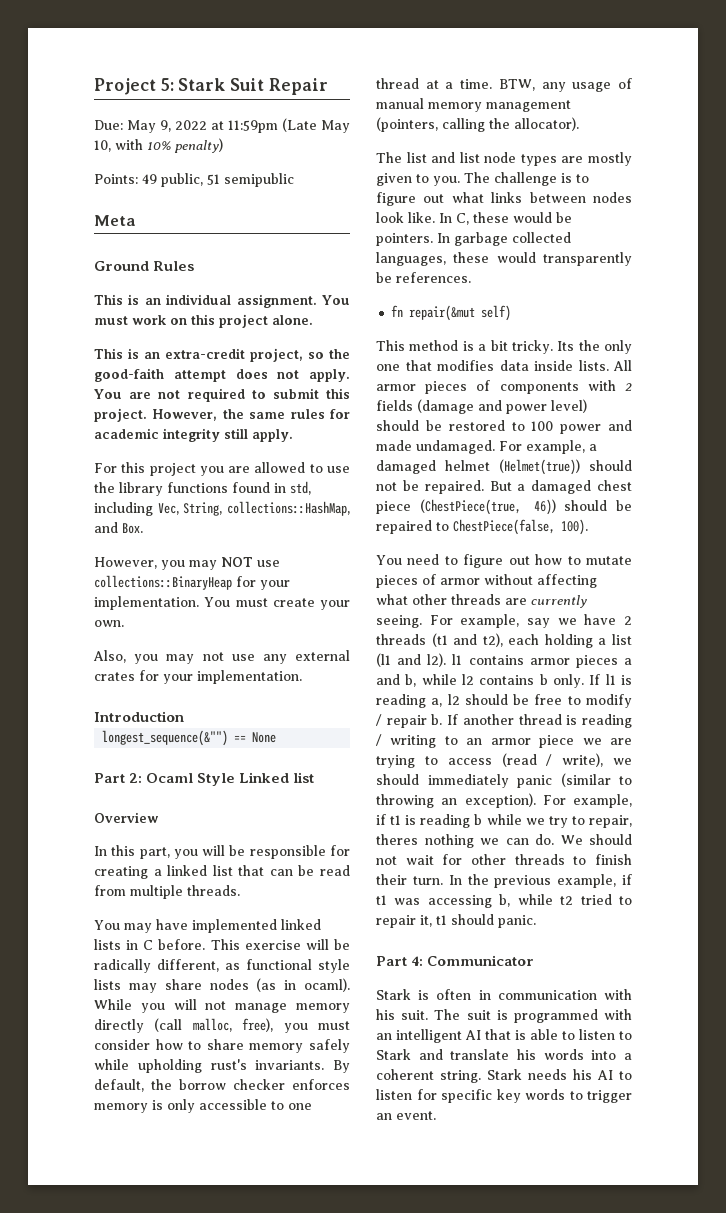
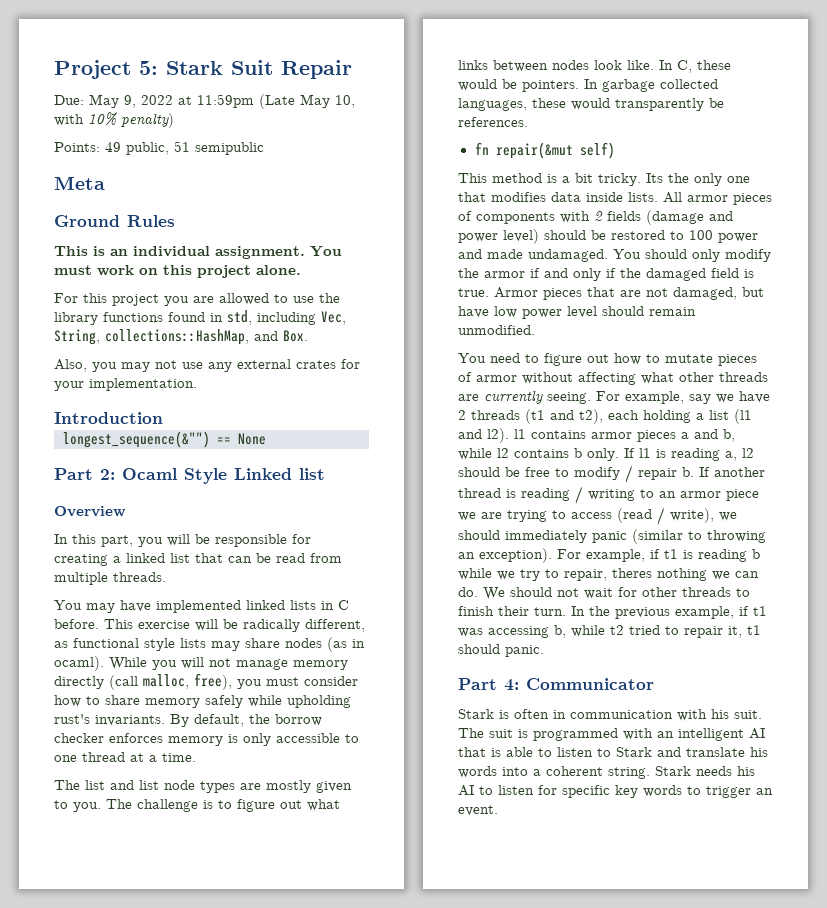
- This is an extra-credit project, so the good-faith attempt does not apply. You are not required to submit this project. However, the same rules for academic integrity still apply.
- However, you may NOT use collections::BinaryHeap for your implementation. You must create your own.
- BTW, any usage of manual memory management (pointers, calling the allocator).
- For example, a damaged helmet (Helmet(true)) should not be repaired. But a damaged chest piece (ChestPiece(true, 46)) should be repaired to ChestPiece(false, 100).
+ You should only modify the armor if and only if the damaged field is true. Armor pieces that are not damaged, but have low power level should remain unmodified.

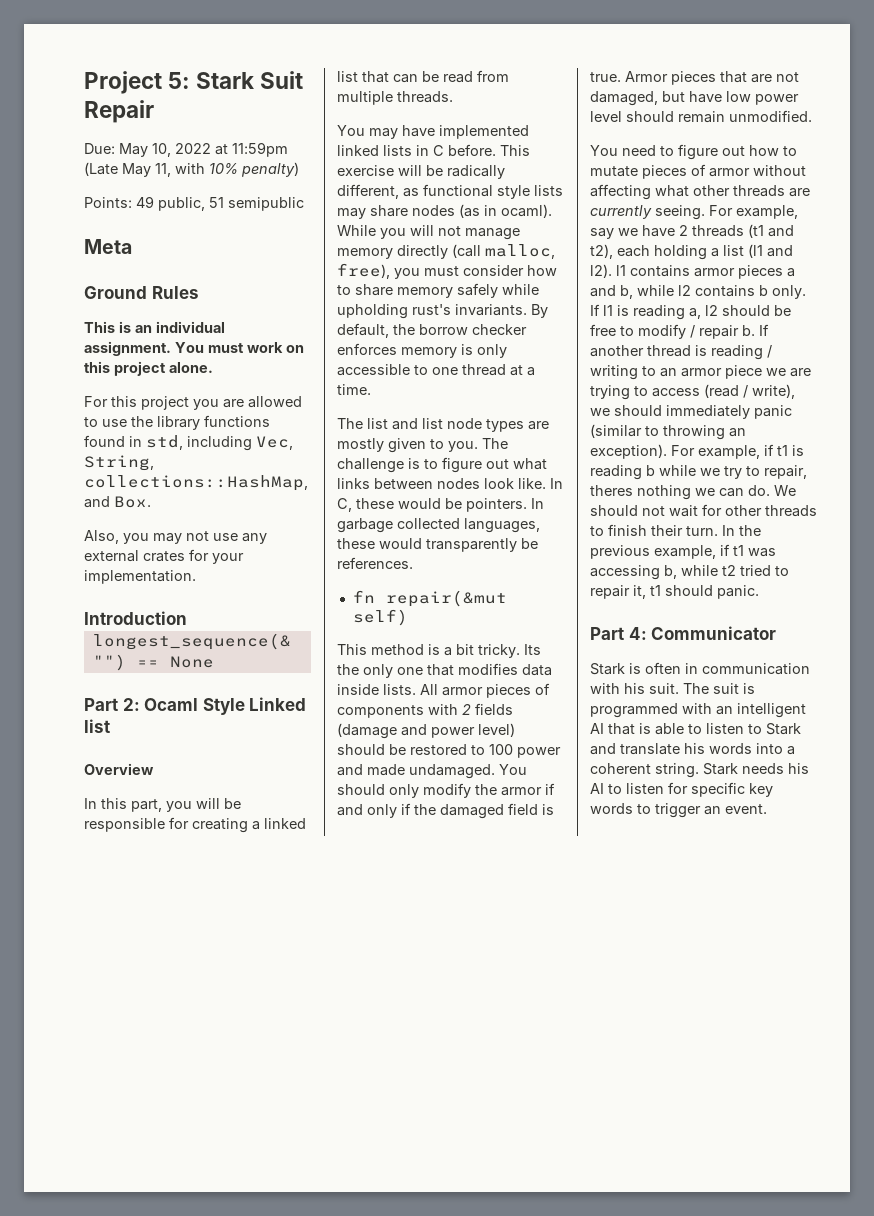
- Due: May 9, 2022 at 11:59pm (Late May 10, with 10% penalty)
+ Due: May 10, 2022 at 11:59pm (Late May 11, with 10% penalty)

